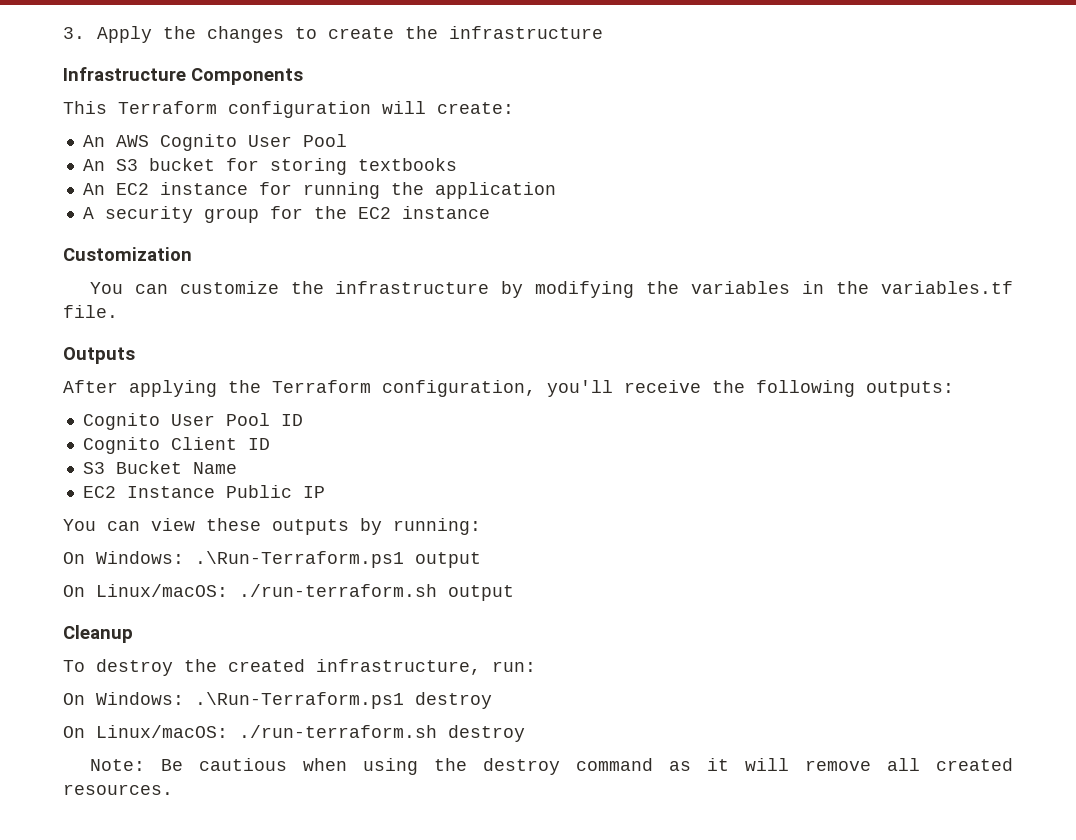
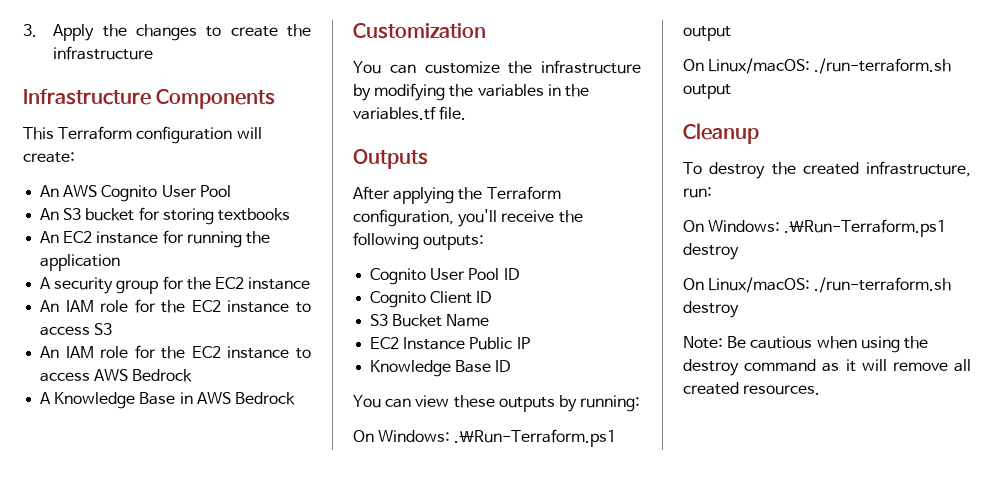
+ An IAM role for the EC2 instance to access S3
+ An IAM role for the EC2 instance to access AWS Bedrock
+ A Knowledge Base in AWS Bedrock
+ Knowledge Base ID

